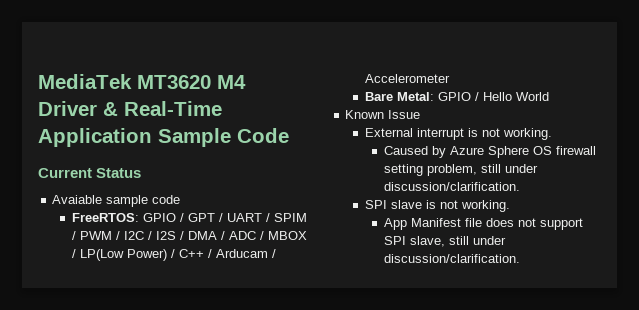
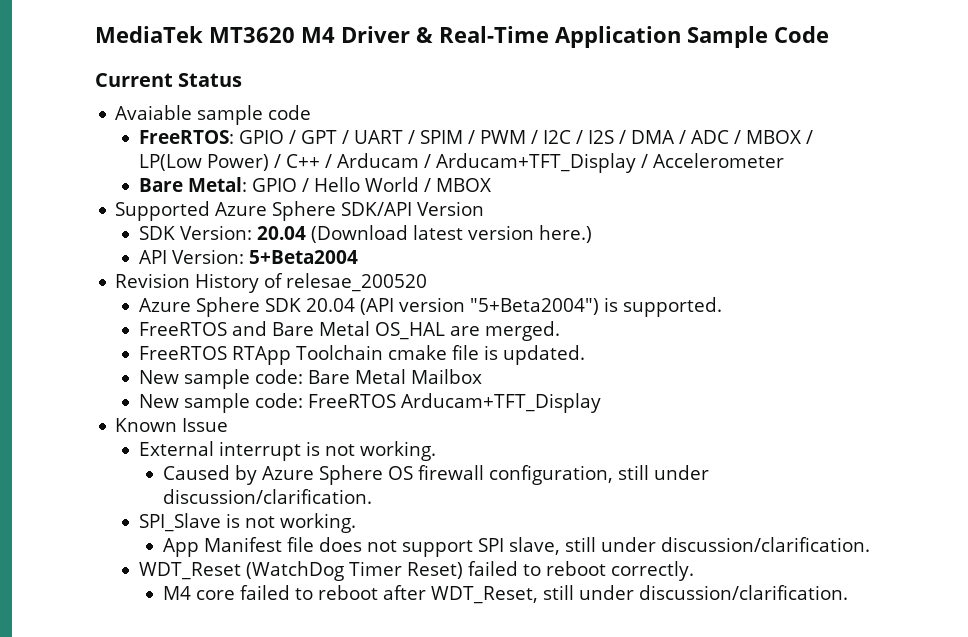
- FreeRTOS: GPIO / GPT / UART / SPIM / PWM / I2C / I2S / DMA / ADC / MBOX / LP(Low Power) / C++ / Arducam / Accelerometer
+ FreeRTOS: GPIO / GPT / UART / SPIM / PWM / I2C / I2S / DMA / ADC / MBOX / LP(Low Power) / C++ / Arducam / Arducam+TFT_Display / Accelerometer
- Bare Metal: GPIO / Hello World
+ Bare Metal: GPIO / Hello World / MBOX
+ Supported Azure Sphere SDK/API Version
+ SDK Version: 20.04 (Download latest version here.)
+ API Version: 5+Beta2004
+ Revision History of relesae_200520
+ Azure Sphere SDK 20.04 (API version "5+Beta2004") is supported.
+ FreeRTOS and Bare Metal OS_HAL are merged.
+ FreeRTOS RTApp Toolchain cmake file is updated.
+ New sample code: Bare Metal Mailbox
+ New sample code: FreeRTOS Arducam+TFT_Display
- Caused by Azure Sphere OS firewall setting problem, still under discussion/clarification.
- SPI slave is not working.
+ Caused by Azure Sphere OS firewall configuration, still under discussion/clarification.
+ SPI_Slave is not working.
+ WDT_Reset (WatchDog Timer Reset) failed to reboot correctly.
+ M4 core failed to reboot after WDT_Reset, still under discussion/clarification.

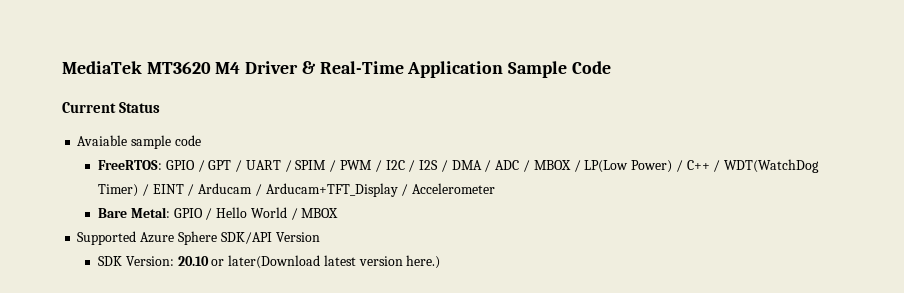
- FreeRTOS: GPIO / GPT / UART / SPIM / PWM / I2C / I2S / DMA / ADC / MBOX / LP(Low Power) / C++ / Arducam / Arducam+TFT_Display / Accelerometer
+ FreeRTOS: GPIO / GPT / UART / SPIM / PWM / I2C / I2S / DMA / ADC / MBOX / LP(Low Power) / C++ / WDT(WatchDog Timer) / EINT / Arducam / Arducam+TFT_Display / Accelerometer
- SDK Version: 20.04 (Download latest version here.)
+ SDK Version: 20.10 or later(Download latest version here.)
- API Version: 5+Beta2004
- Revision History of relesae_200520
- Azure Sphere SDK 20.04 (API version "5+Beta2004") is supported.
- FreeRTOS and Bare Metal OS_HAL are merged.
- FreeRTOS RTApp Toolchain cmake file is updated.
- New sample code: Bare Metal Mailbox
- New sample code: FreeRTOS Arducam+TFT_Display
- Known Issue
- External interrupt is not working.
- Caused by Azure Sphere OS firewall configuration, still under discussion/clarification.
- SPI_Slave is not working.
- App Manifest file does not support SPI slave, still under discussion/clarification.
- WDT_Reset (WatchDog Timer Reset) failed to reboot correctly.
- M4 core failed to reboot after WDT_Reset, still under discussion/clarification.

